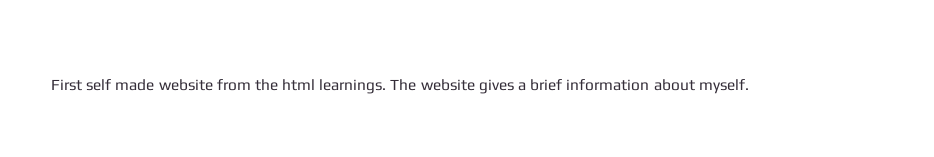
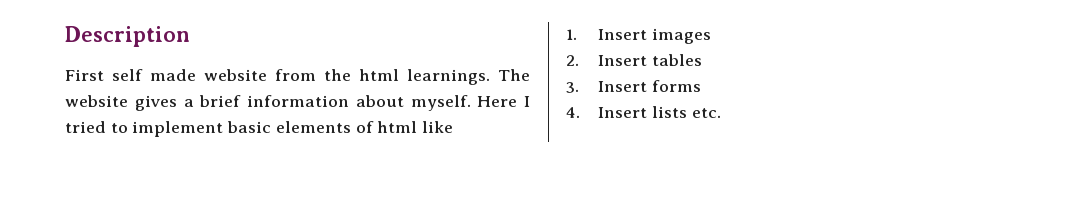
+ Description
+ Here I tried to implement basic elements of html like
+ 1. Insert images
+ 2. Insert tables
+ 3. Insert forms
+ 4. Insert lists etc.

